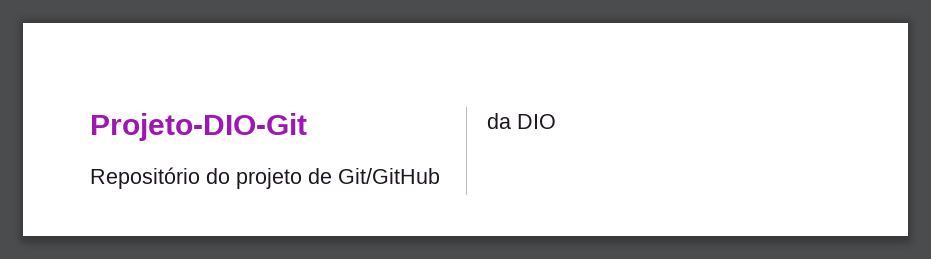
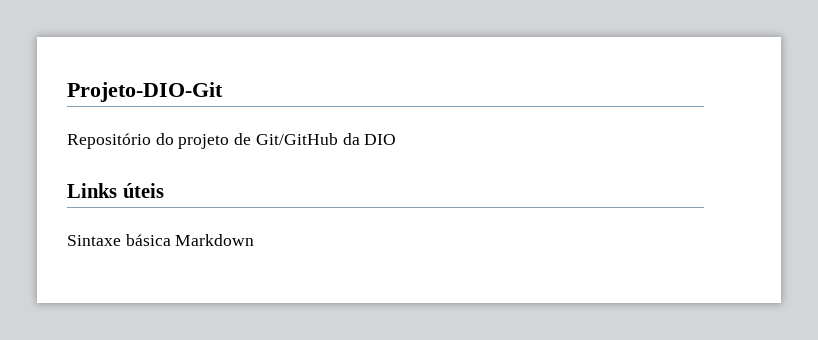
+ Links úteis
+ Sintaxe básica Markdown

